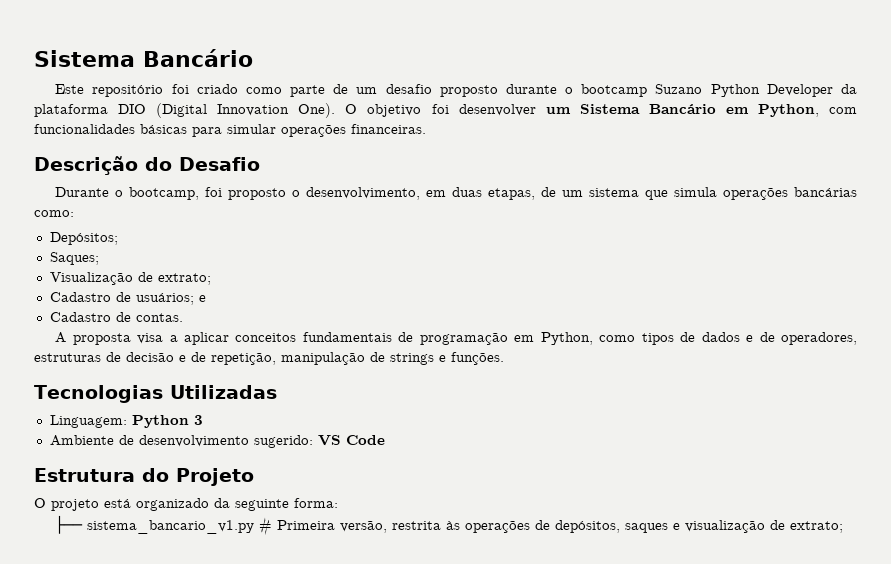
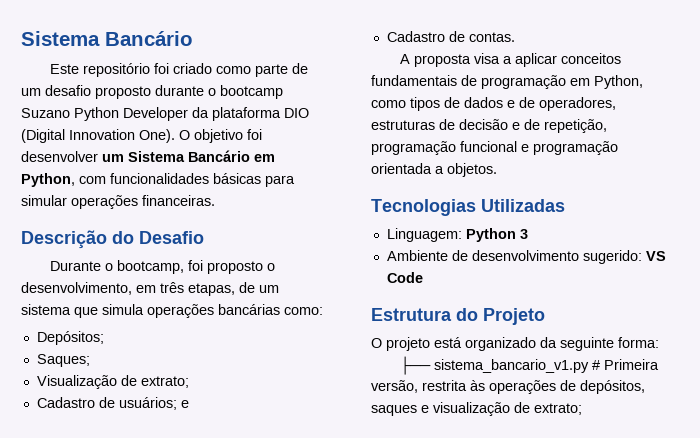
- Durante o bootcamp, foi proposto o desenvolvimento, em duas etapas, de um sistema que simula operações bancárias como:
+ Durante o bootcamp, foi proposto o desenvolvimento, em três etapas, de um sistema que simula operações bancárias como:
- A proposta visa a aplicar conceitos fundamentais de programação em Python, como tipos de dados e de operadores, estruturas de decisão e de repetição, manipulação de strings e funções.
+ A proposta visa a aplicar conceitos fundamentais de programação em Python, como tipos de dados e de operadores, estruturas de decisão e de repetição, programação funcional e programação orientada a objetos.

